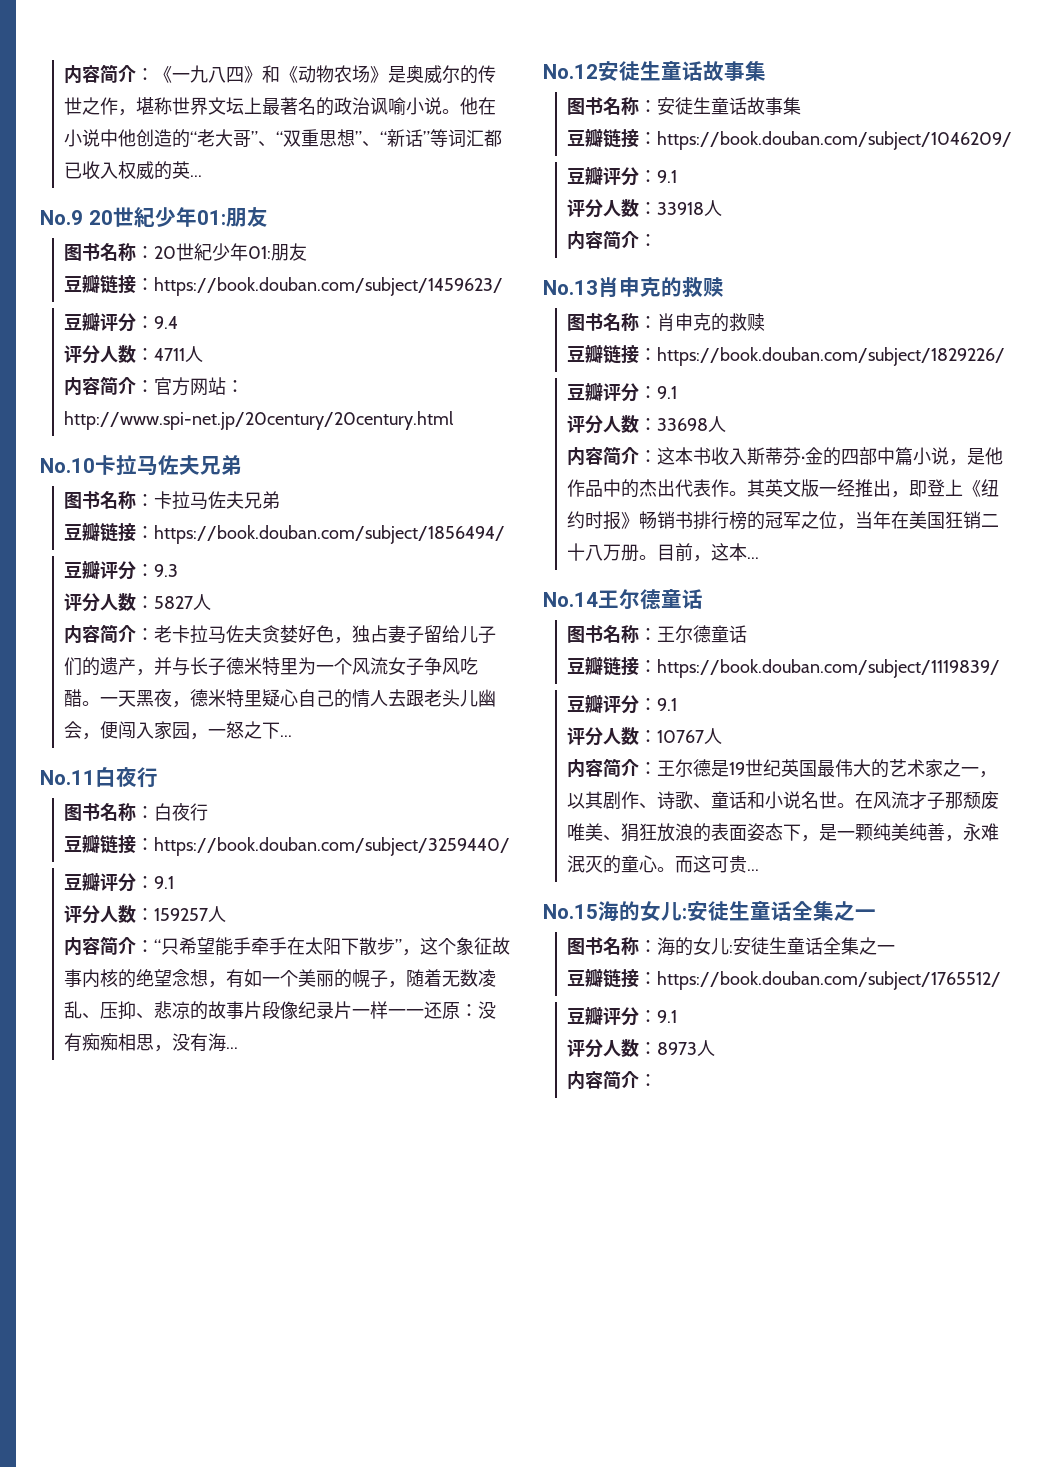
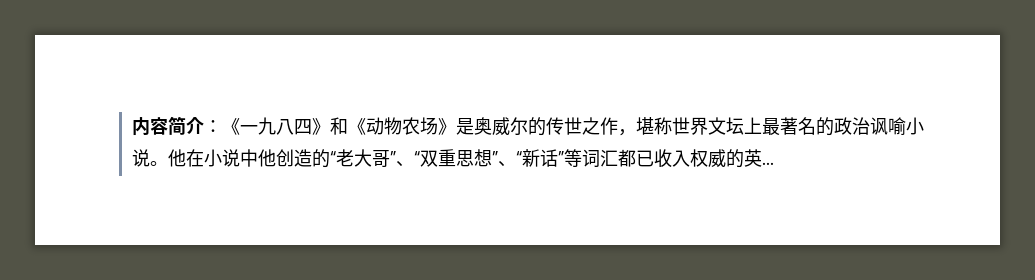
- No.9 20世紀少年01:朋友
- 图书名称：20世紀少年01:朋友
- 豆瓣链接：https://book.douban.com/subject/1459623/
- 豆瓣评分：9.4
- 评分人数：4711人
- 内容简介：官方网站：http://www.spi-net.jp/20century/20century.html
- No.10卡拉马佐夫兄弟
- 图书名称：卡拉马佐夫兄弟
- 豆瓣链接：https://book.douban.com/subject/1856494/
- 豆瓣评分：9.3
- 评分人数：5827人
- 内容简介：老卡拉马佐夫贪婪好色，独占妻子留给儿子们的遗产，并与长子德米特里为一个风流女子争风吃醋。一天黑夜，德米特里疑心自己的情人去跟老头儿幽会，便闯入家园，一怒之下...
- No.11白夜行
- 图书名称：白夜行
- 豆瓣链接：https://book.douban.com/subject/3259440/
- 豆瓣评分：9.1
- 评分人数：159257人
- 内容简介：“只希望能手牵手在太阳下散步”，这个象征故事内核的绝望念想，有如一个美丽的幌子，随着无数凌乱、压抑、悲凉的故事片段像纪录片一样一一还原：没有痴痴相思，没有海...
- No.12安徒生童话故事集
- 图书名称：安徒生童话故事集
- 豆瓣链接：https://book.douban.com/subject/1046209/
- 豆瓣评分：9.1
- 评分人数：33918人
- 内容简介：
- No.13肖申克的救赎
- 图书名称：肖申克的救赎
- 豆瓣链接：https://book.douban.com/subject/1829226/
- 豆瓣评分：9.1
- 评分人数：33698人
- 内容简介：这本书收入斯蒂芬·金的四部中篇小说，是他作品中的杰出代表作。其英文版一经推出，即登上《纽约时报》畅销书排行榜的冠军之位，当年在美国狂销二十八万册。目前，这本...
- No.14王尔德童话
- 图书名称：王尔德童话
- 豆瓣链接：https://book.douban.com/subject/1119839/
- 豆瓣评分：9.1
- 评分人数：10767人
- 内容简介：王尔德是19世纪英国最伟大的艺术家之一，以其剧作、诗歌、童话和小说名世。在风流才子那颓废唯美、狷狂放浪的表面姿态下，是一颗纯美纯善，永难泯灭的童心。而这可贵...
- No.15海的女儿:安徒生童话全集之一
- 图书名称：海的女儿:安徒生童话全集之一
- 豆瓣链接：https://book.douban.com/subject/1765512/
- 豆瓣评分：9.1
- 评分人数：8973人
- 内容简介：

